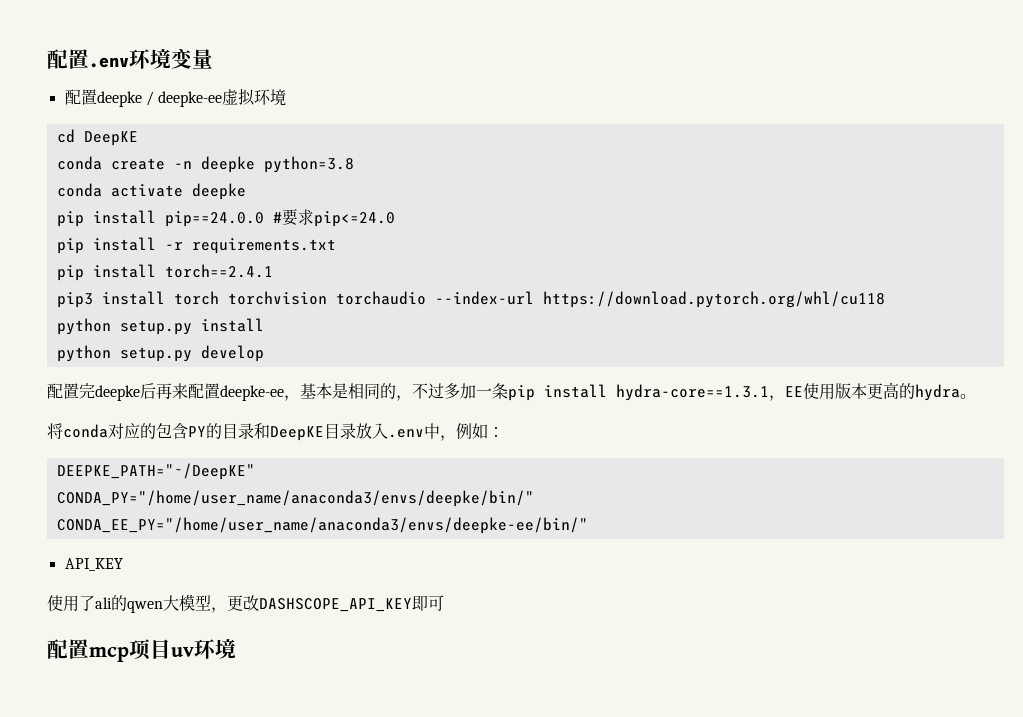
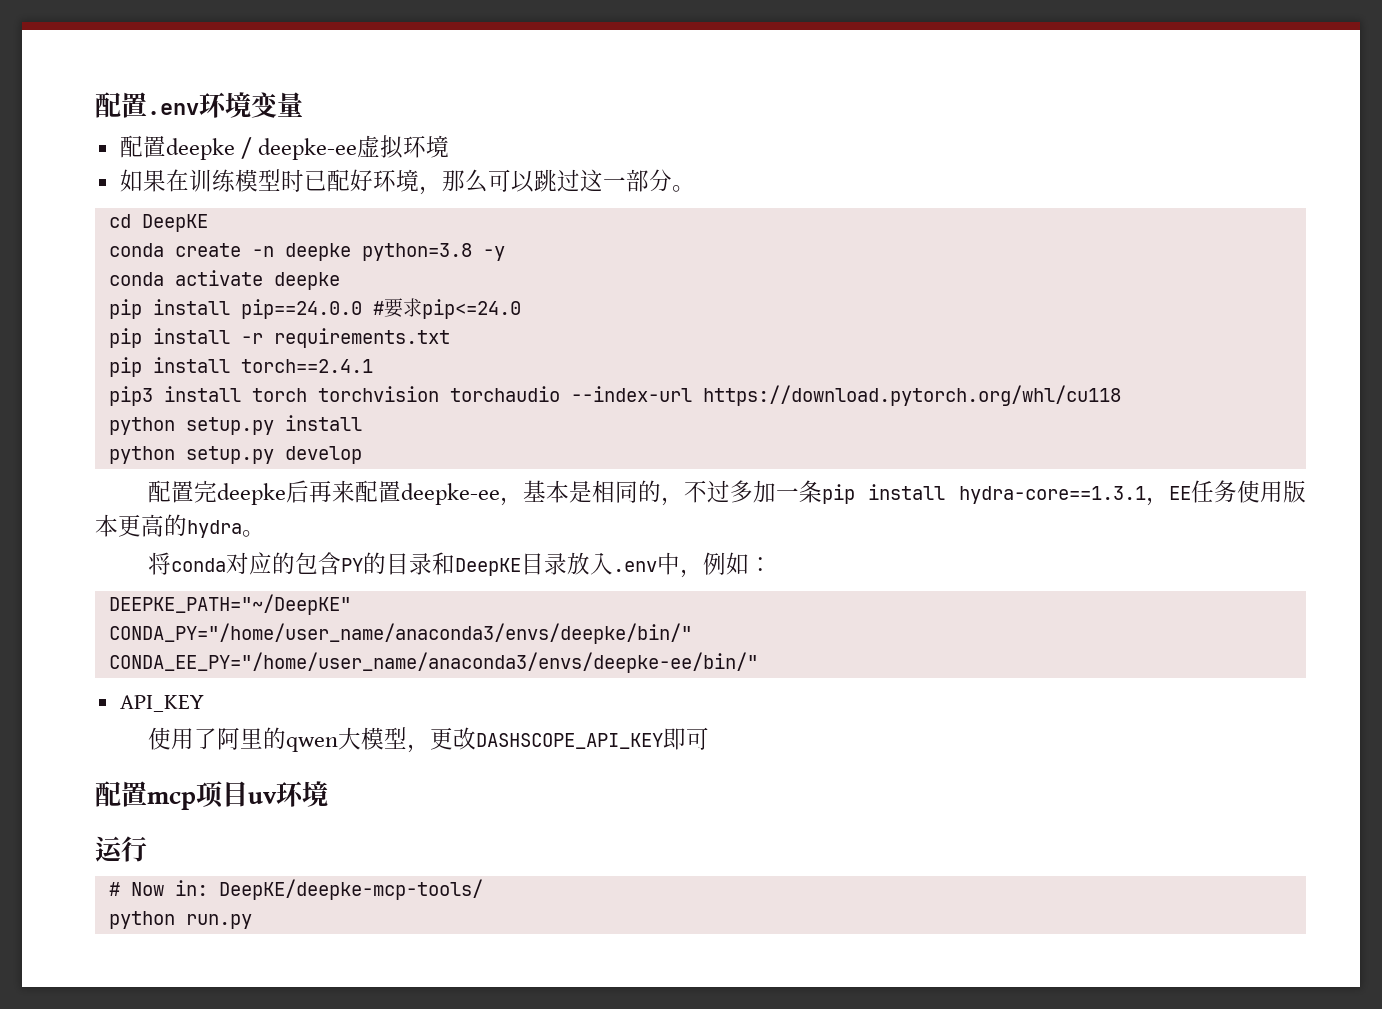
+ 如果在训练模型时已配好环境，那么可以跳过这一部分。
- conda create -n deepke python=3.8
+ conda create -n deepke python=3.8 -y
- 配置完deepke后再来配置deepke-ee，基本是相同的，不过多加一条pip install hydra-core==1.3.1，EE使用版本更高的hydra。
+ 配置完deepke后再来配置deepke-ee，基本是相同的，不过多加一条pip install hydra-core==1.3.1，EE任务使用版本更高的hydra。
- 使用了ali的qwen大模型，更改DASHSCOPE_API_KEY即可
+ 使用了阿里的qwen大模型，更改DASHSCOPE_API_KEY即可
+ 运行
+ # Now in: DeepKE/deepke-mcp-tools/
+ python run.py

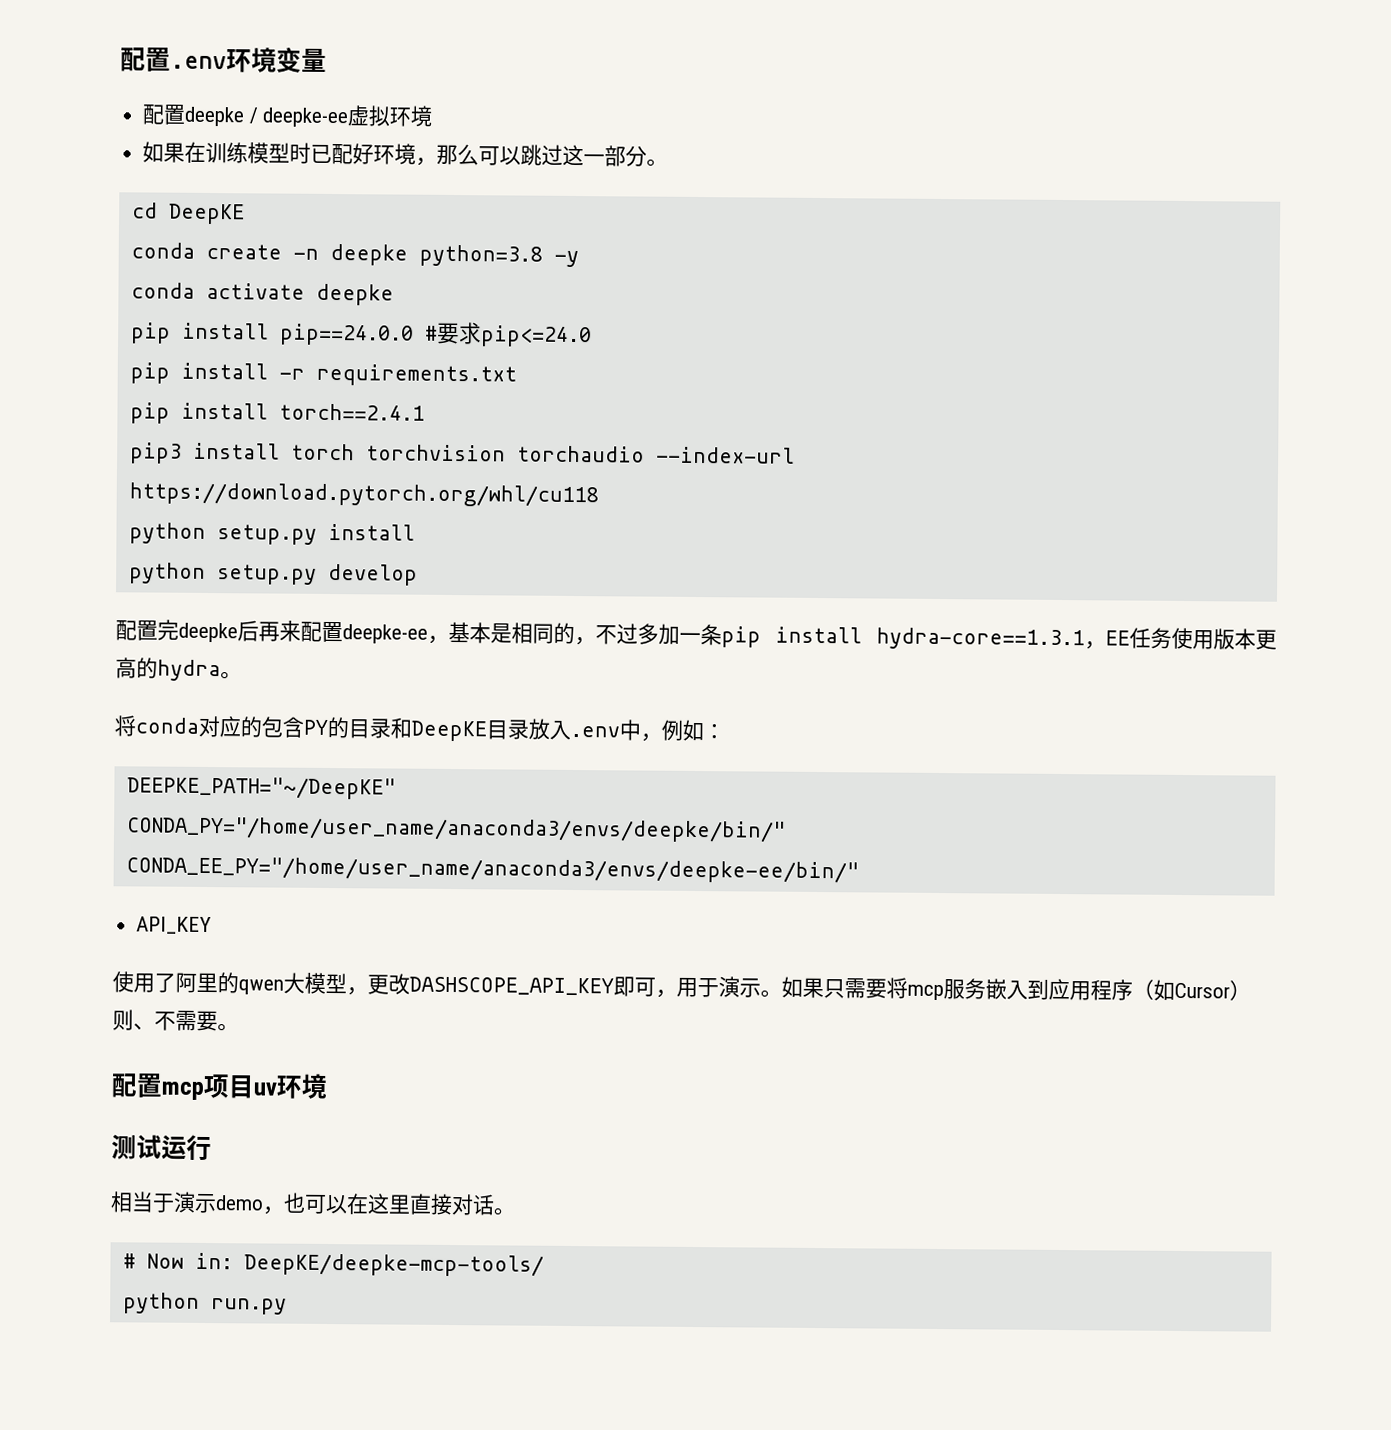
- 使用了阿里的qwen大模型，更改DASHSCOPE_API_KEY即可
+ 使用了阿里的qwen大模型，更改DASHSCOPE_API_KEY即可，用于演示。如果只需要将mcp服务嵌入到应用程序（如Cursor）则、不需要。
- 运行
+ 测试运行
+ 相当于演示demo，也可以在这里直接对话。

